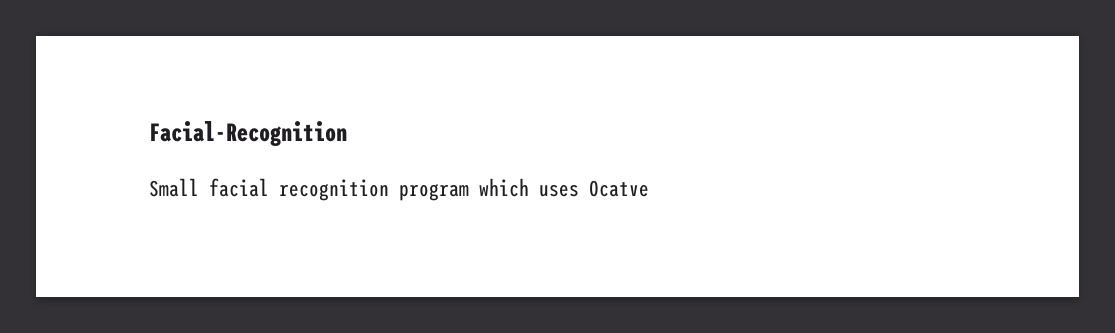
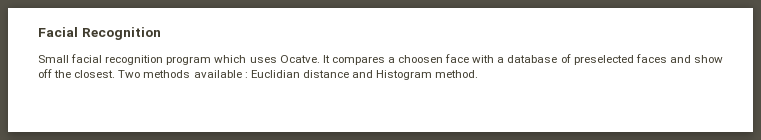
- Facial-Recognition
+ Facial Recognition
- Small facial recognition program which uses Ocatve
+ Small facial recognition program which uses Ocatve. It compares a choosen face with a database of preselected faces and show off the closest. Two methods available : Euclidian distance and Histogram method.

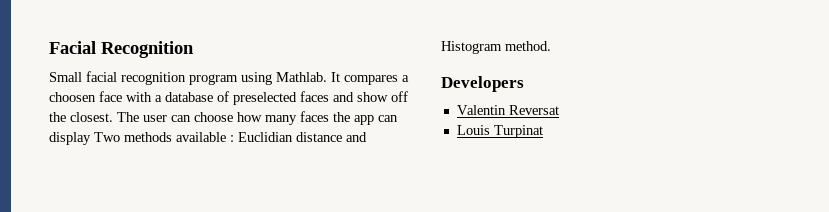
- Small facial recognition program which uses Ocatve.
+ Small facial recognition program using Mathlab.
- Two methods available : Euclidian distance and Histogram method.
+ The user can choose how many faces the app can display Two methods available : Euclidian distance and Histogram method.
+ Developers
+ Valentin Reversat
+ Louis Turpinat

